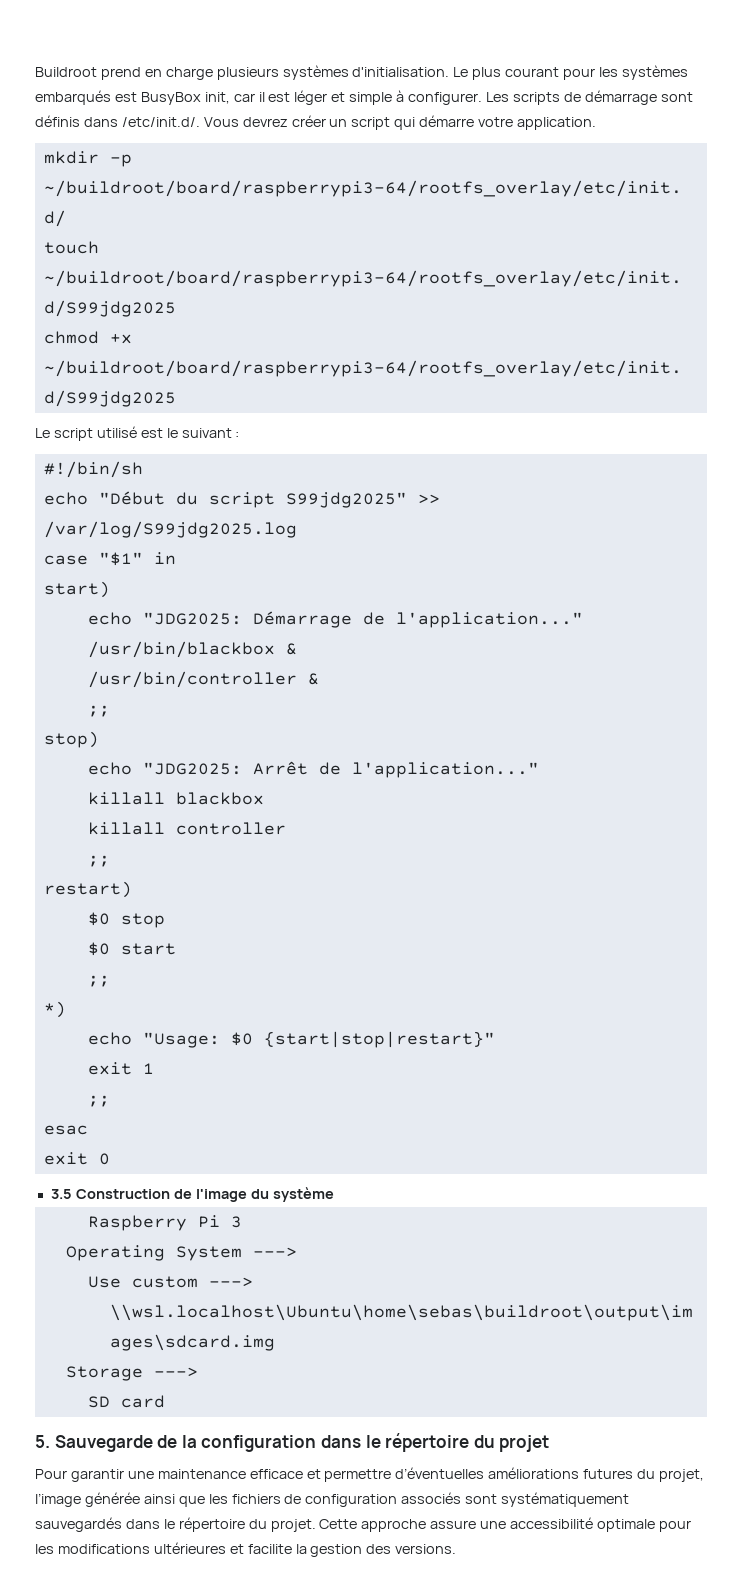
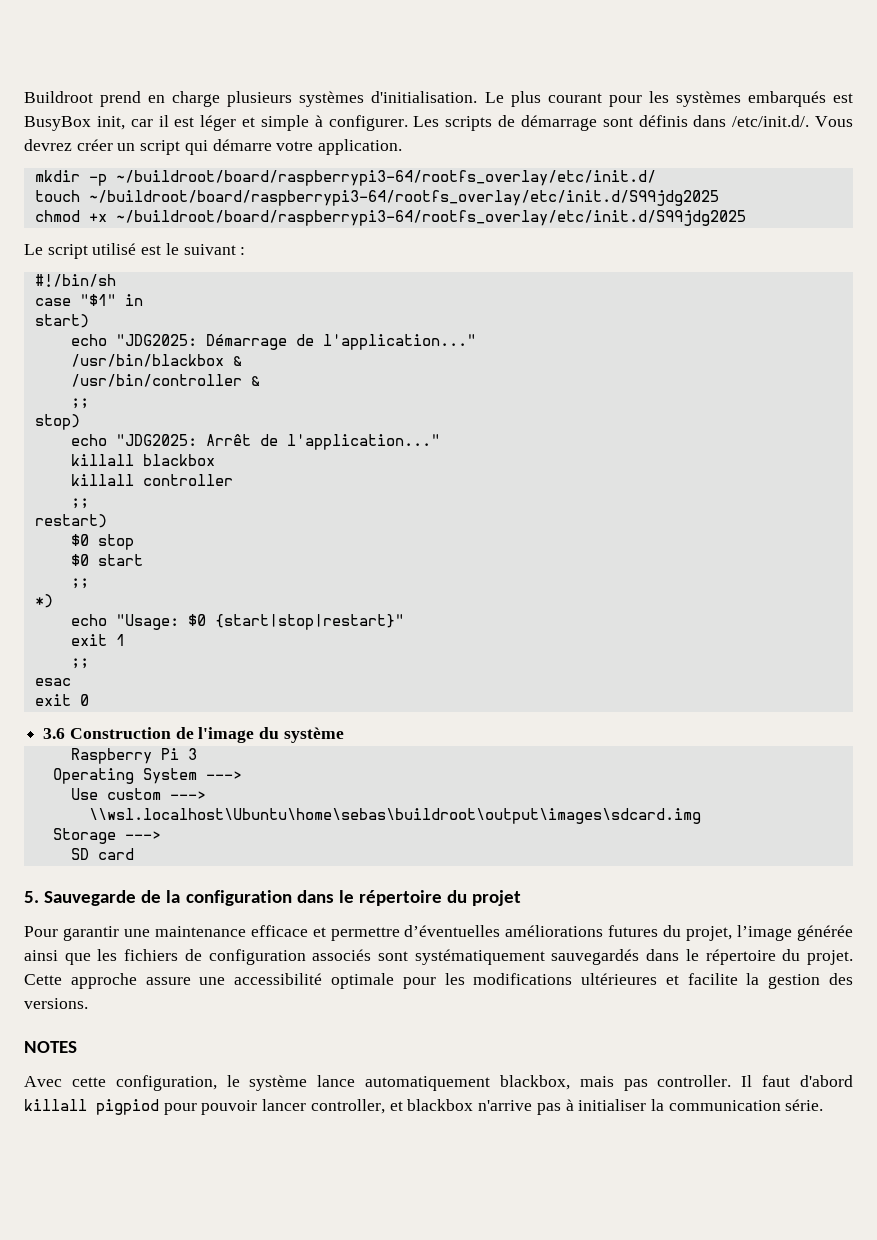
- echo "Début du script S99jdg2025" >> /var/log/S99jdg2025.log
- 3.5 Construction de l'image du système
+ 3.6 Construction de l'image du système
+ NOTES
+ Avec cette configuration, le système lance automatiquement blackbox, mais pas controller. Il faut d'abord killall pigpiod pour pouvoir lancer controller, et blackbox n'arrive pas à initialiser la communication série.

